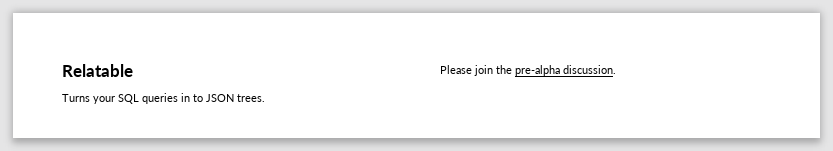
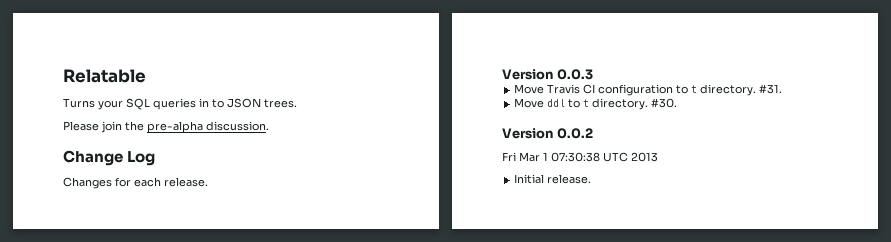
+ Change Log
+ Changes for each release.
+ Version 0.0.3
+ Move Travis CI configuration to t directory. #31.
+ Move ddl to t directory. #30.
+ Version 0.0.2
+ Fri Mar 1 07:30:38 UTC 2013
+ Initial release.

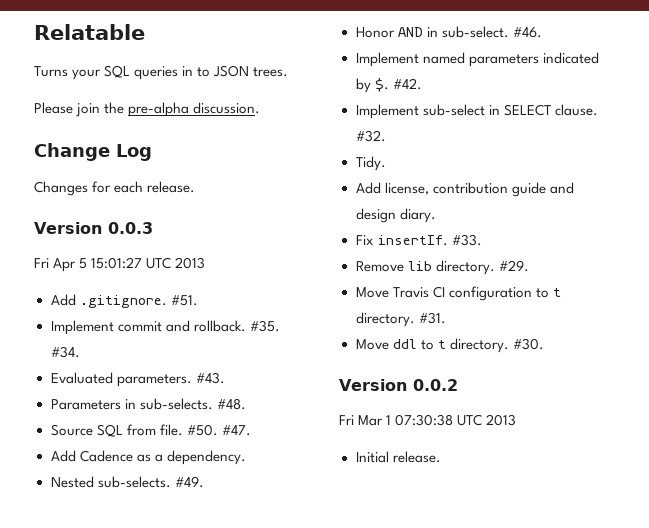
+ Fri Apr 5 15:01:27 UTC 2013
+ Add .gitignore. #51.
+ Implement commit and rollback. #35. #34.
+ Evaluated parameters. #43.
+ Parameters in sub-selects. #48.
+ Source SQL from file. #50. #47.
+ Add Cadence as a dependency.
+ Nested sub-selects. #49.
+ Honor AND in sub-select. #46.
+ Implement named parameters indicated by $. #42.
+ Implement sub-select in SELECT clause. #32.
+ Tidy.
+ Add license, contribution guide and design diary.
+ Fix insertIf. #33.
+ Remove lib directory. #29.

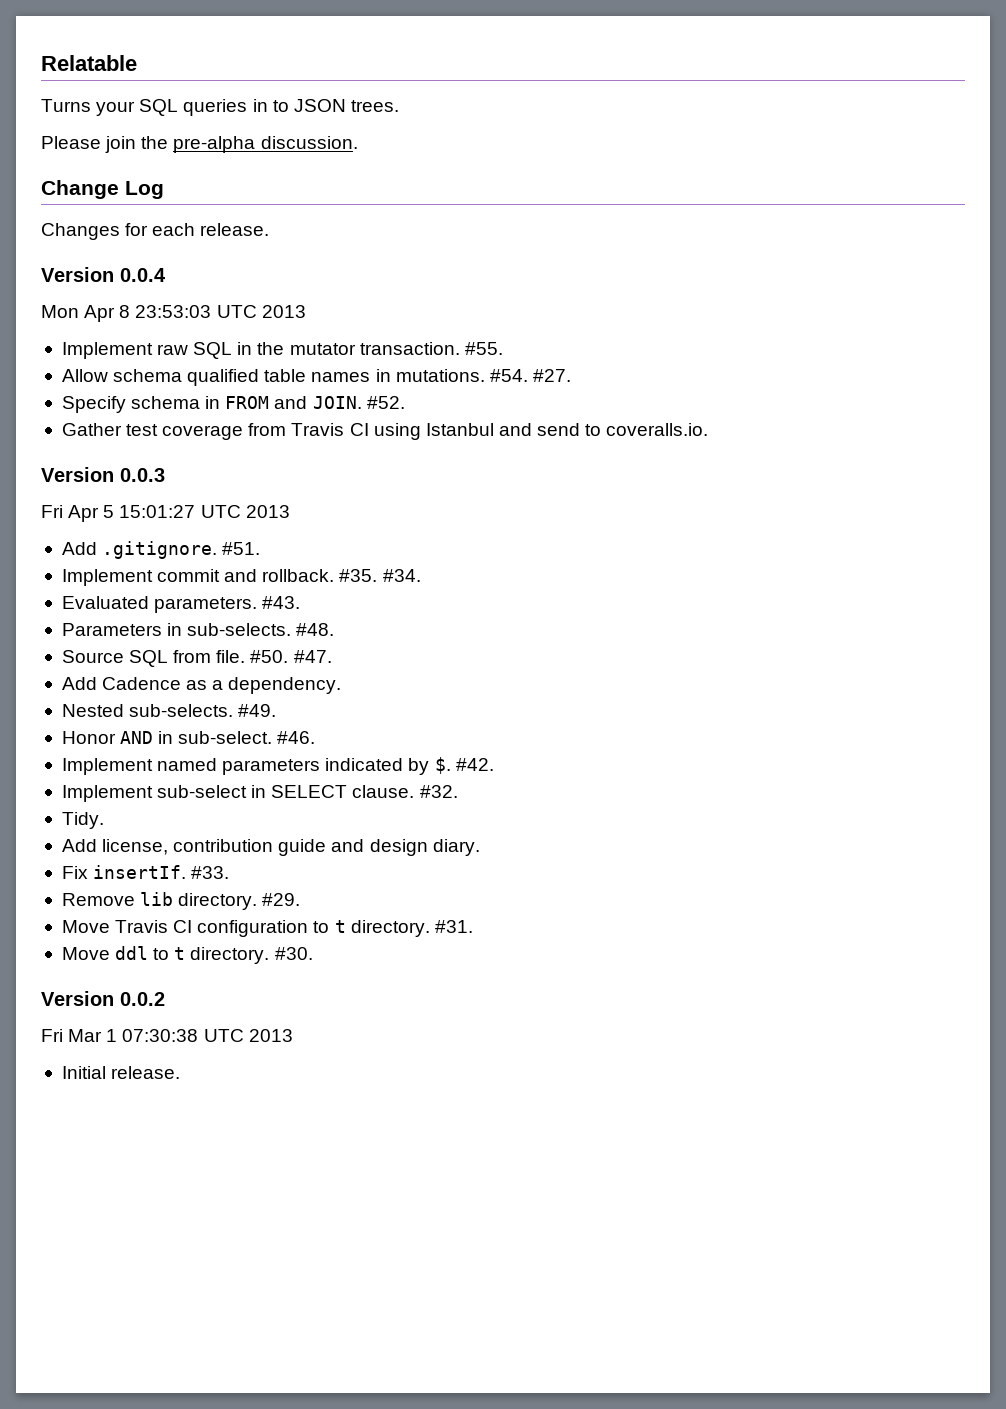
+ Version 0.0.4
+ Mon Apr 8 23:53:03 UTC 2013
+ Implement raw SQL in the mutator transaction. #55.
+ Allow schema qualified table names in mutations. #54. #27.
+ Specify schema in FROM and JOIN. #52.
+ Gather test coverage from Travis CI using Istanbul and send to coveralls.io.

